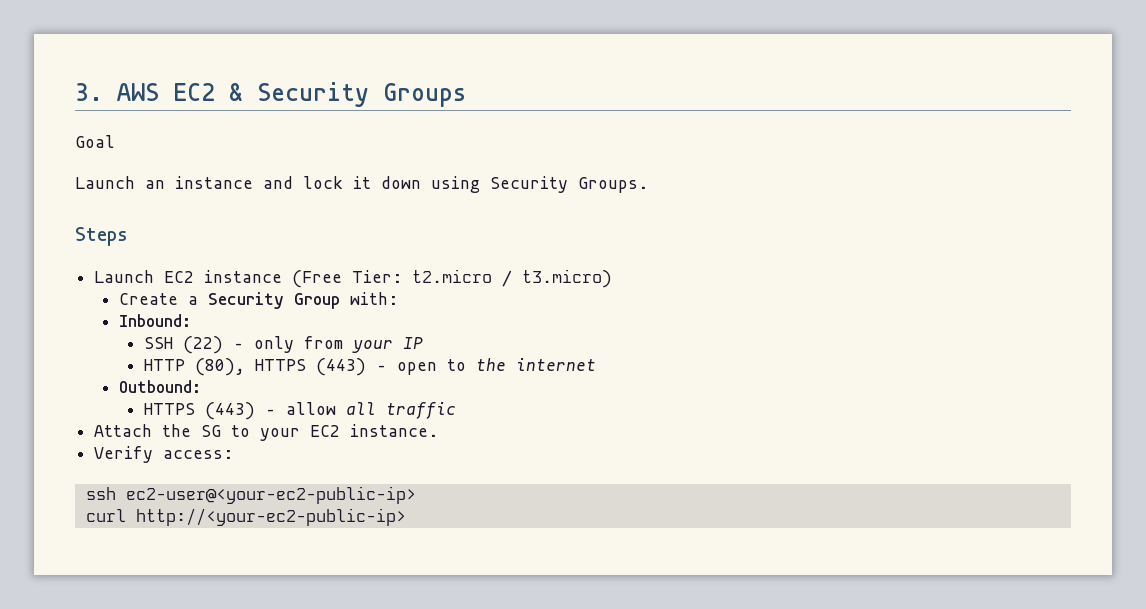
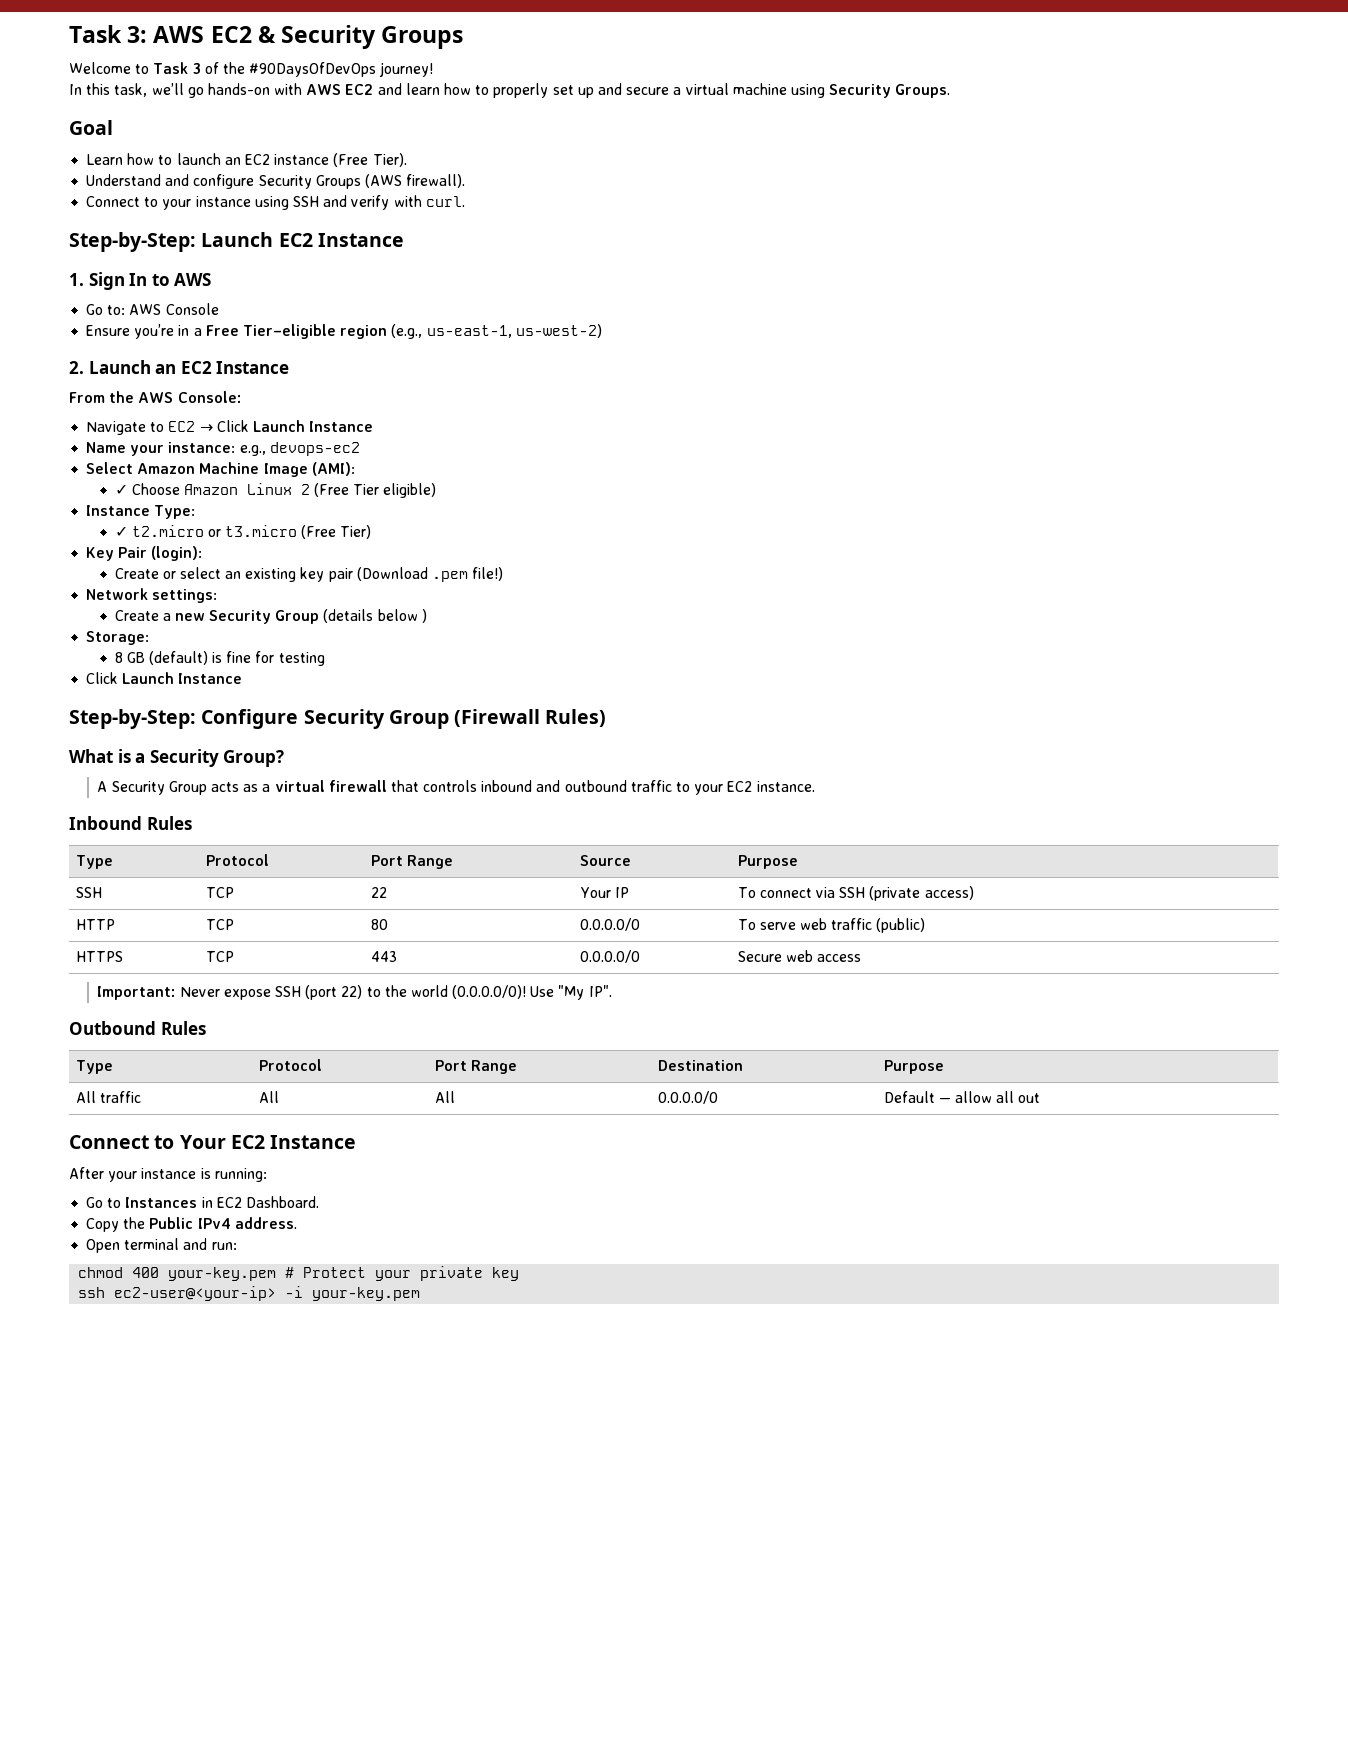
- 3. AWS EC2 & Security Groups
+ Task 3: AWS EC2 & Security Groups
+ Welcome to Task 3 of the #90DaysOfDevOps journey!
+ In this task, we’ll go hands-on with AWS EC2 and learn how to properly set up and secure a virtual machine using Security Groups.
  Goal
- Launch an instance and lock it down using Security Groups.
- Steps
- Launch EC2 instance (Free Tier: t2.micro / t3.micro)
+ Learn how to launch an EC2 instance (Free Tier).
+ Understand and configure Security Groups (AWS firewall).
+ Connect to your instance using SSH and verify with curl.
+ Step-by-Step: Launch EC2 Instance
+ 1. Sign In to AWS
+ Go to: AWS Console
+ Ensure you’re in a Free Tier–eligible region (e.g., us-east-1, us-west-2)
+ 2. Launch an EC2 Instance
+ From the AWS Console:
+ Navigate to EC2 → Click Launch Instance
+ Name your instance: e.g., devops-ec2
+ Select Amazon Machine Image (AMI):
+ ✓ Choose Amazon Linux 2 (Free Tier eligible)
+ Instance Type:
+ ✓ t2.micro or t3.micro (Free Tier)
+ Key Pair (login):
+ Create or select an existing key pair (Download .pem file!)
+ Network settings:
- Create a Security Group with:
- Inbound:
- SSH (22) – only from your IP
- HTTP (80), HTTPS (443) – open to the internet
- Outbound:
- HTTPS (443) – allow all traffic
- Attach the SG to your EC2 instance.
- Verify access:
- ssh ec2-user@<your-ec2-public-ip>
- curl http://<your-ec2-public-ip>
+ Create a new Security Group (details below )
+ Storage:
+ 8 GB (default) is fine for testing
+ Click Launch Instance
+ Step-by-Step: Configure Security Group (Firewall Rules)
+ What is a Security Group?
+ A Security Group acts as a virtual firewall that controls inbound and outbound traffic to your EC2 instance.
+ Inbound Rules
+ Type | Protocol | Port Range | Source | Purpose
+ SSH | TCP | 22 | Your IP | To connect via SSH (private access)
+ HTTP | TCP | 80 | 0.0.0.0/0 | To serve web traffic (public)
+ HTTPS | TCP | 443 | 0.0.0.0/0 | Secure web access
+ Important: Never expose SSH (port 22) to the world (0.0.0.0/0)! Use "My IP".
+ Outbound Rules
+ Type | Protocol | Port Range | Destination | Purpose
+ All traffic | All | All | 0.0.0.0/0 | Default — allow all out
+ Connect to Your EC2 Instance
+ After your instance is running:
+ Go to Instances in EC2 Dashboard.
+ Copy the Public IPv4 address.
+ Open terminal and run:
+ chmod 400 your-key.pem # Protect your private key
+ ssh ec2-user@<your-ip> -i your-key.pem

